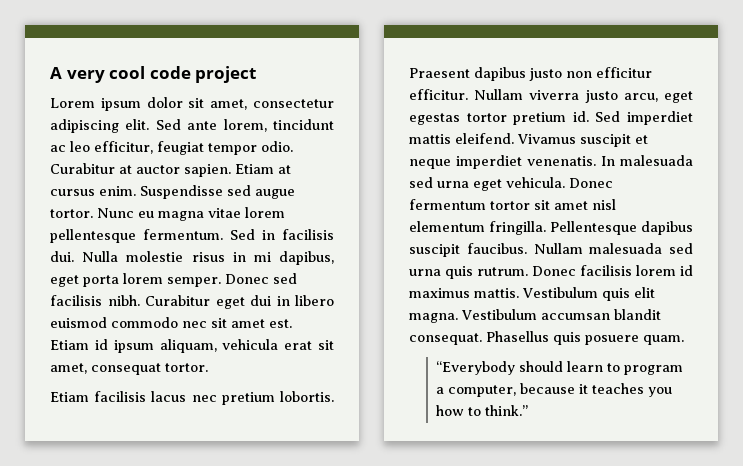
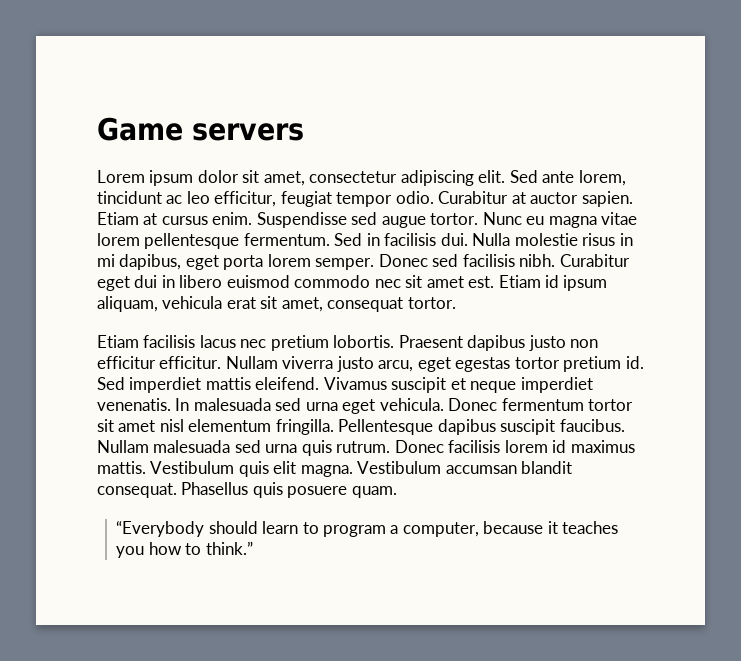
- A very cool code project
+ Game servers

